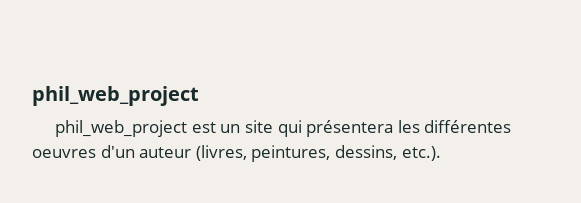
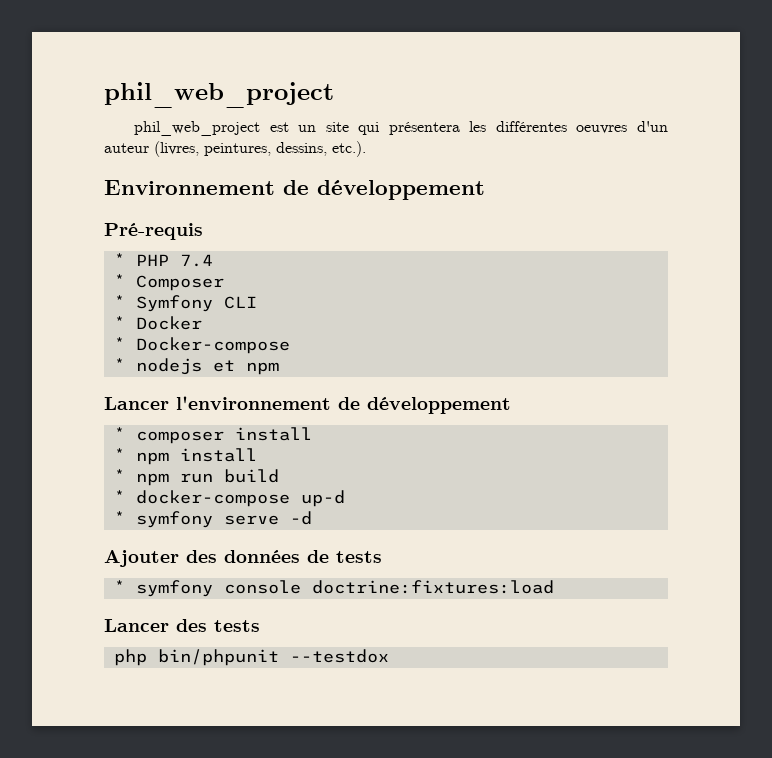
+ Environnement de développement
+ Pré-requis
+ * PHP 7.4
+ * Composer
+ * Symfony CLI
+ * Docker
+ * Docker-compose
+ * nodejs et npm
+ Lancer l'environnement de développement
+ * composer install
+ * npm install
+ * npm run build
+ * docker-compose up-d
+ * symfony serve -d
+ Ajouter des données de tests
+ * symfony console doctrine:fixtures:load
+ Lancer des tests
+ php bin/phpunit --testdox

